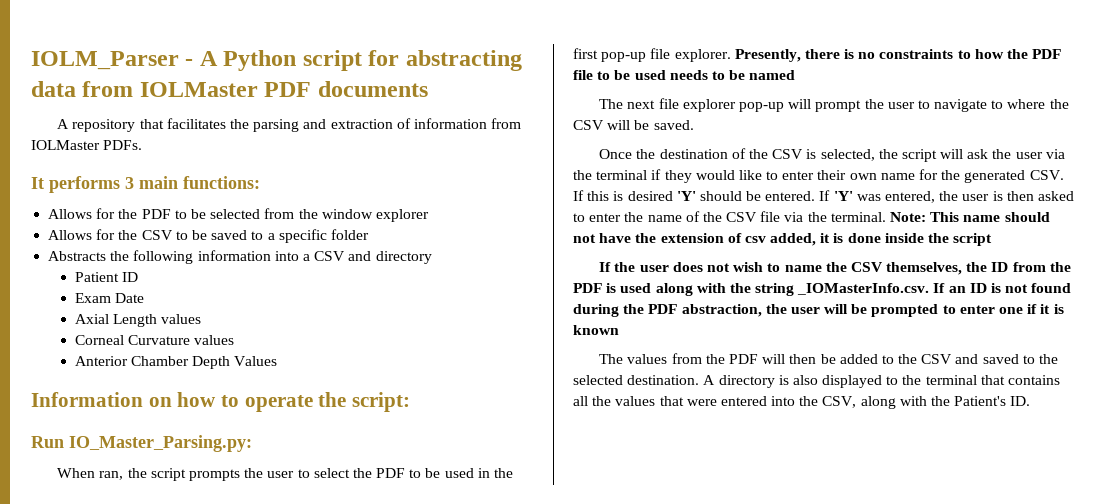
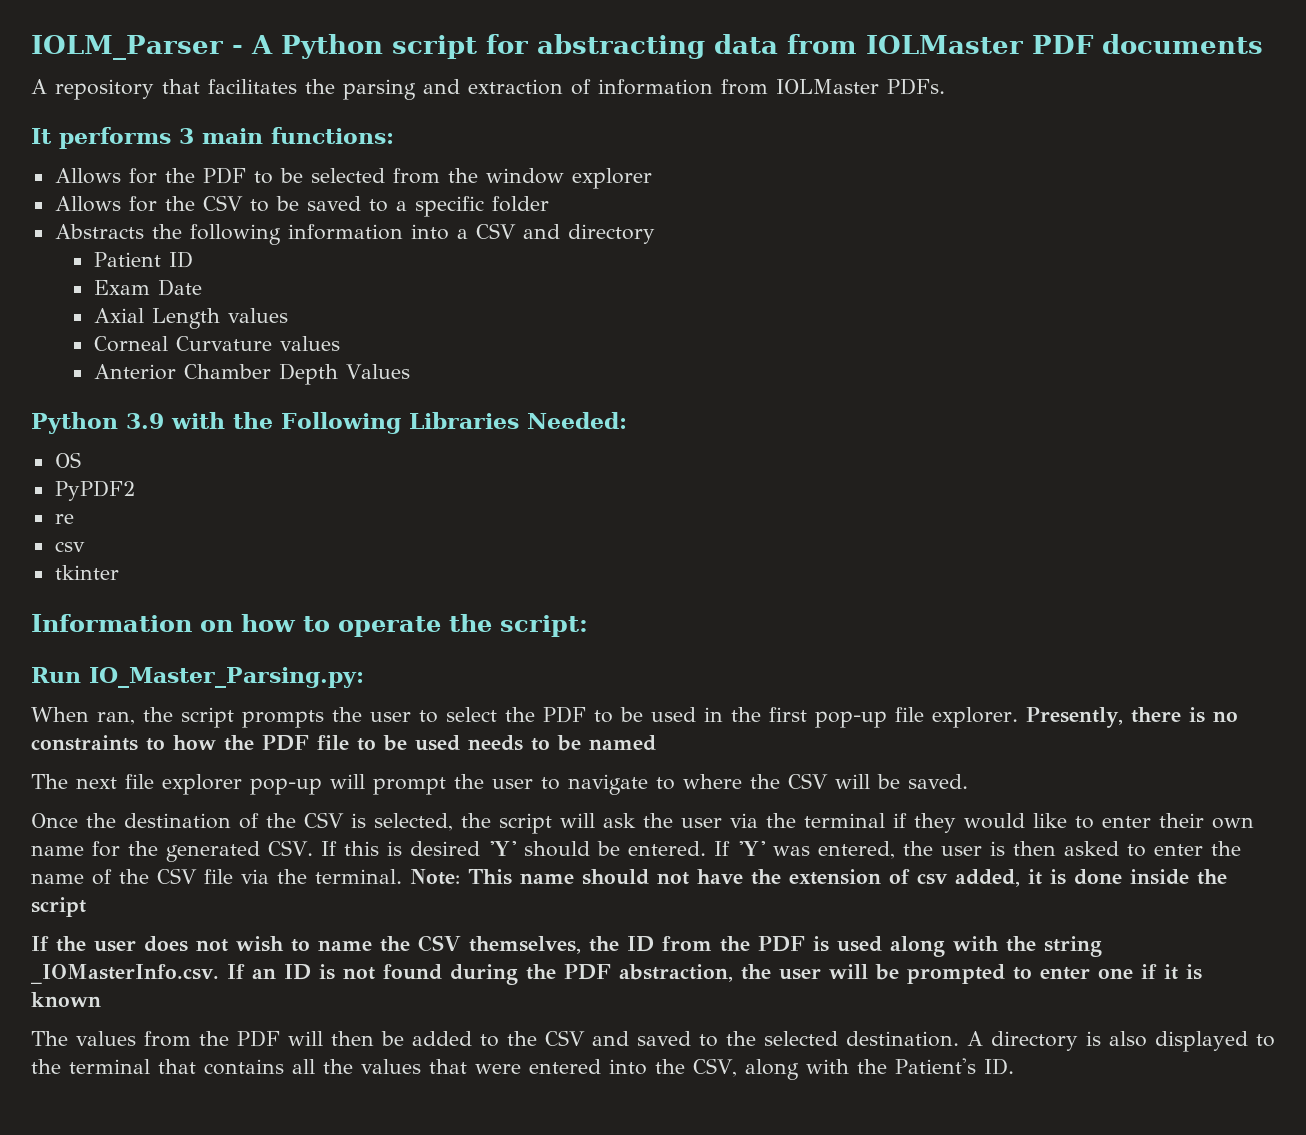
+ Python 3.9 with the Following Libraries Needed:
+ OS
+ PyPDF2
+ re
+ csv
+ tkinter

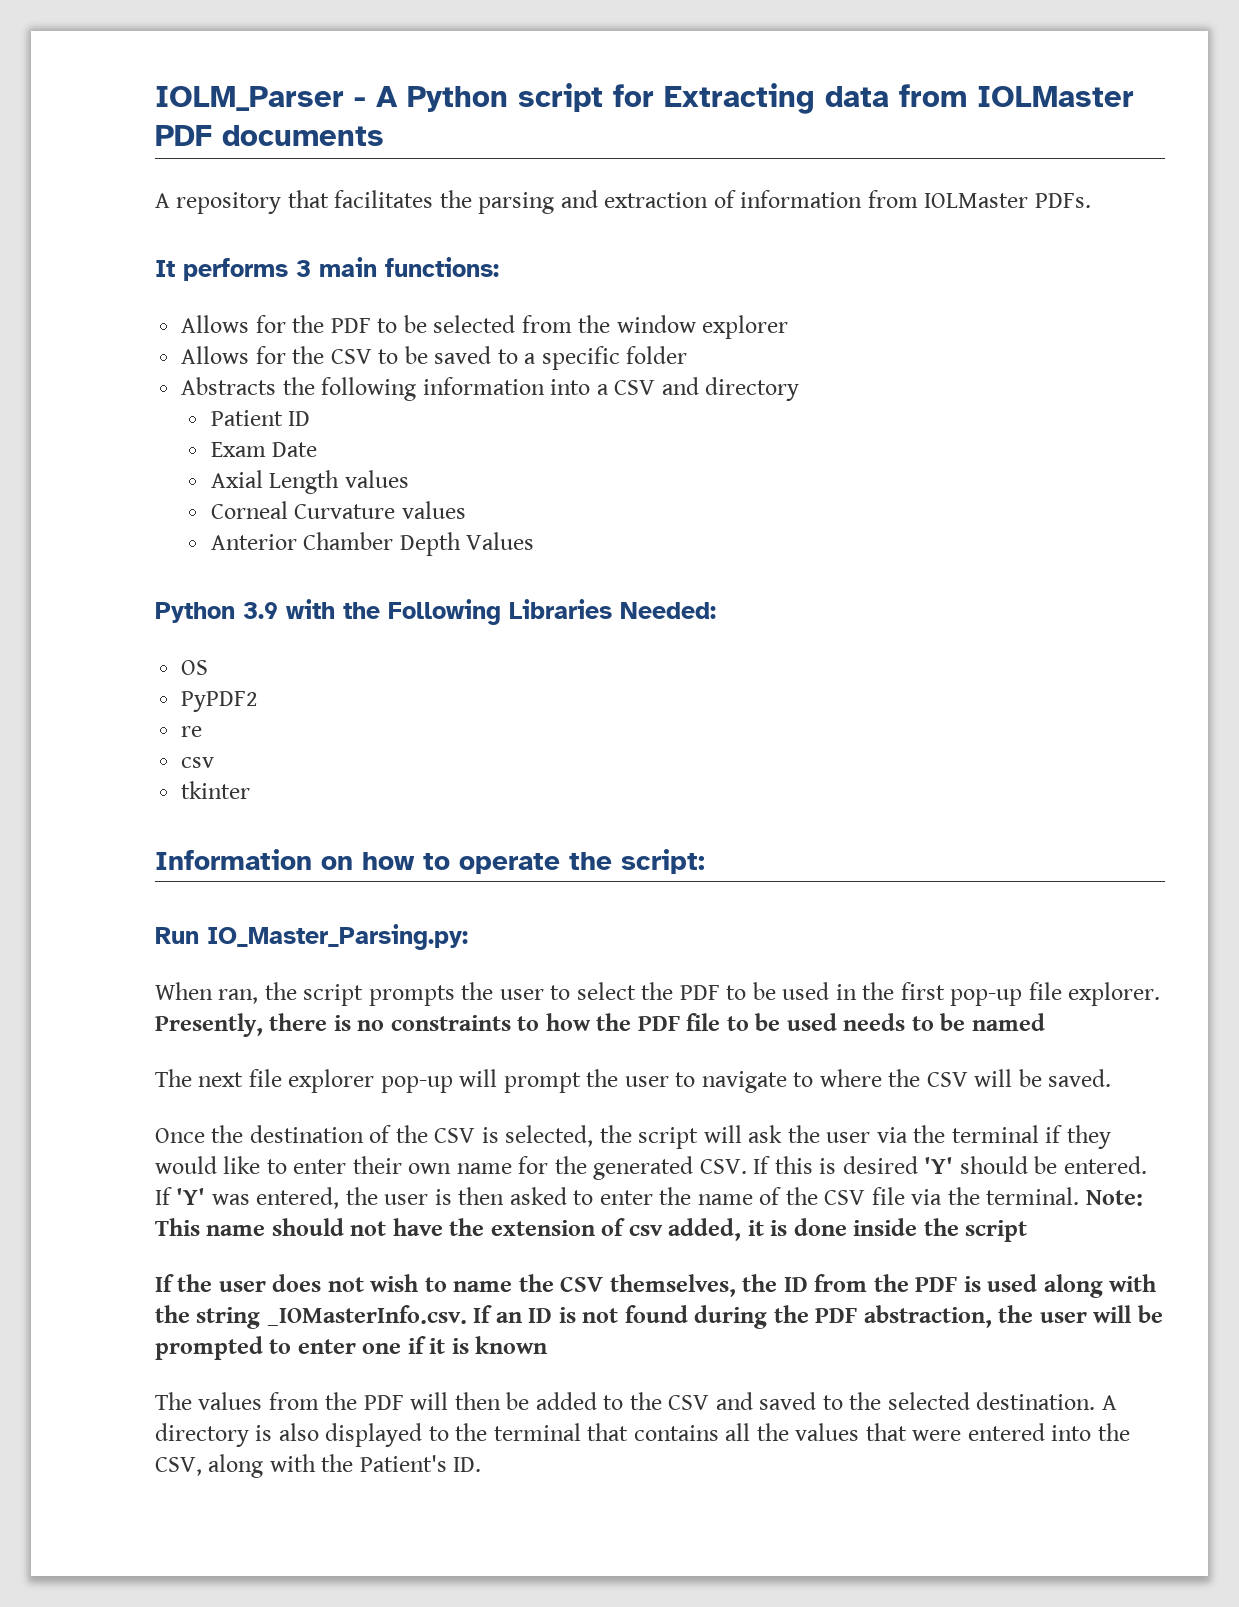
- IOLM_Parser - A Python script for abstracting data from IOLMaster PDF documents
+ IOLM_Parser - A Python script for Extracting data from IOLMaster PDF documents

